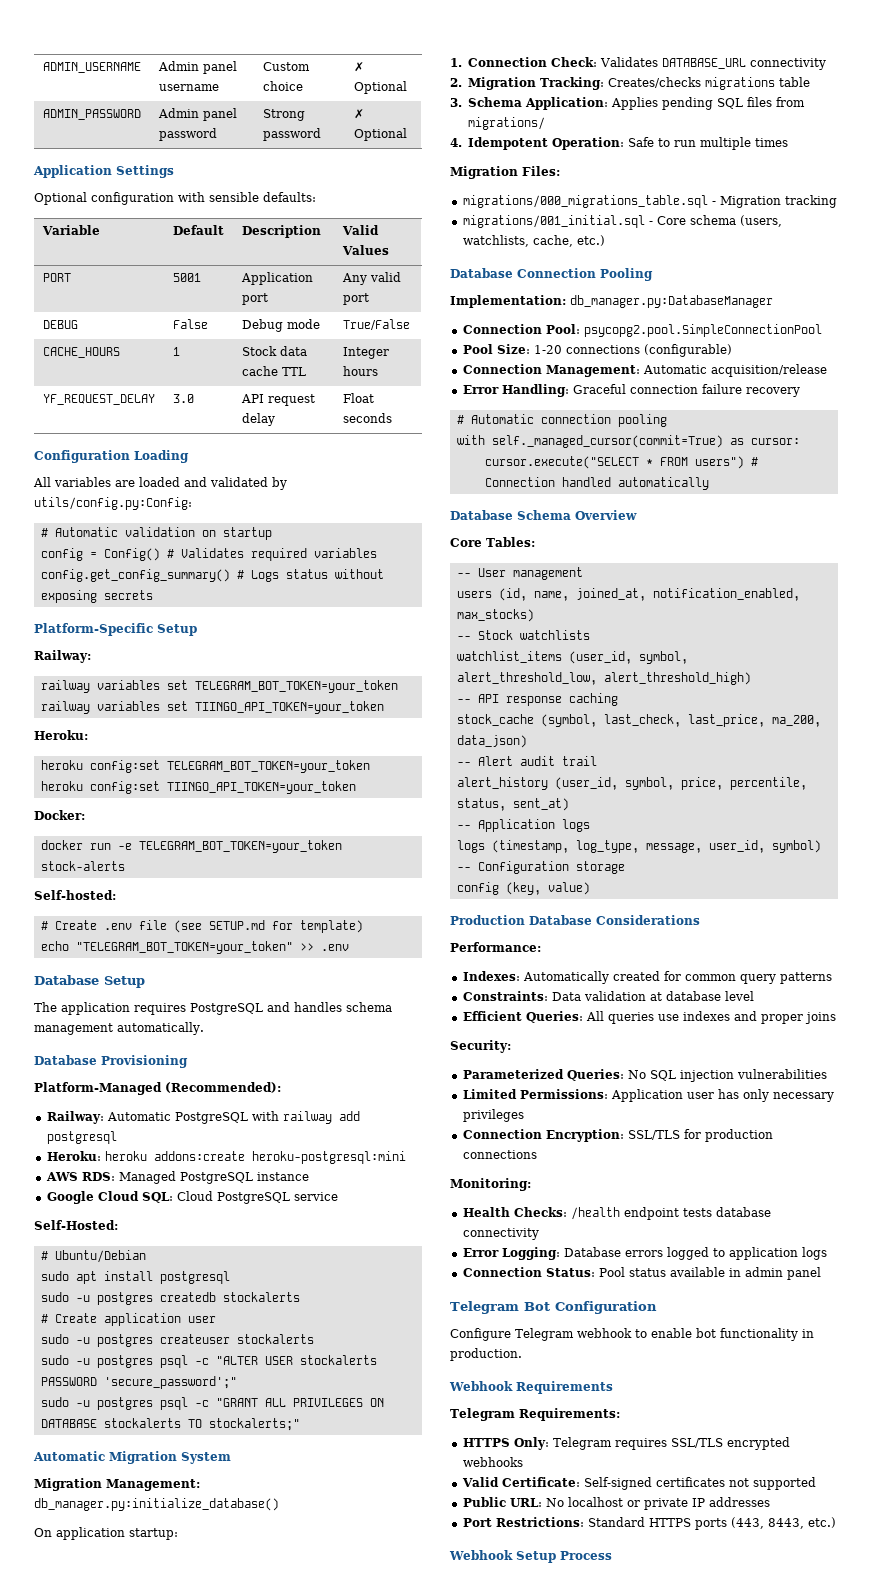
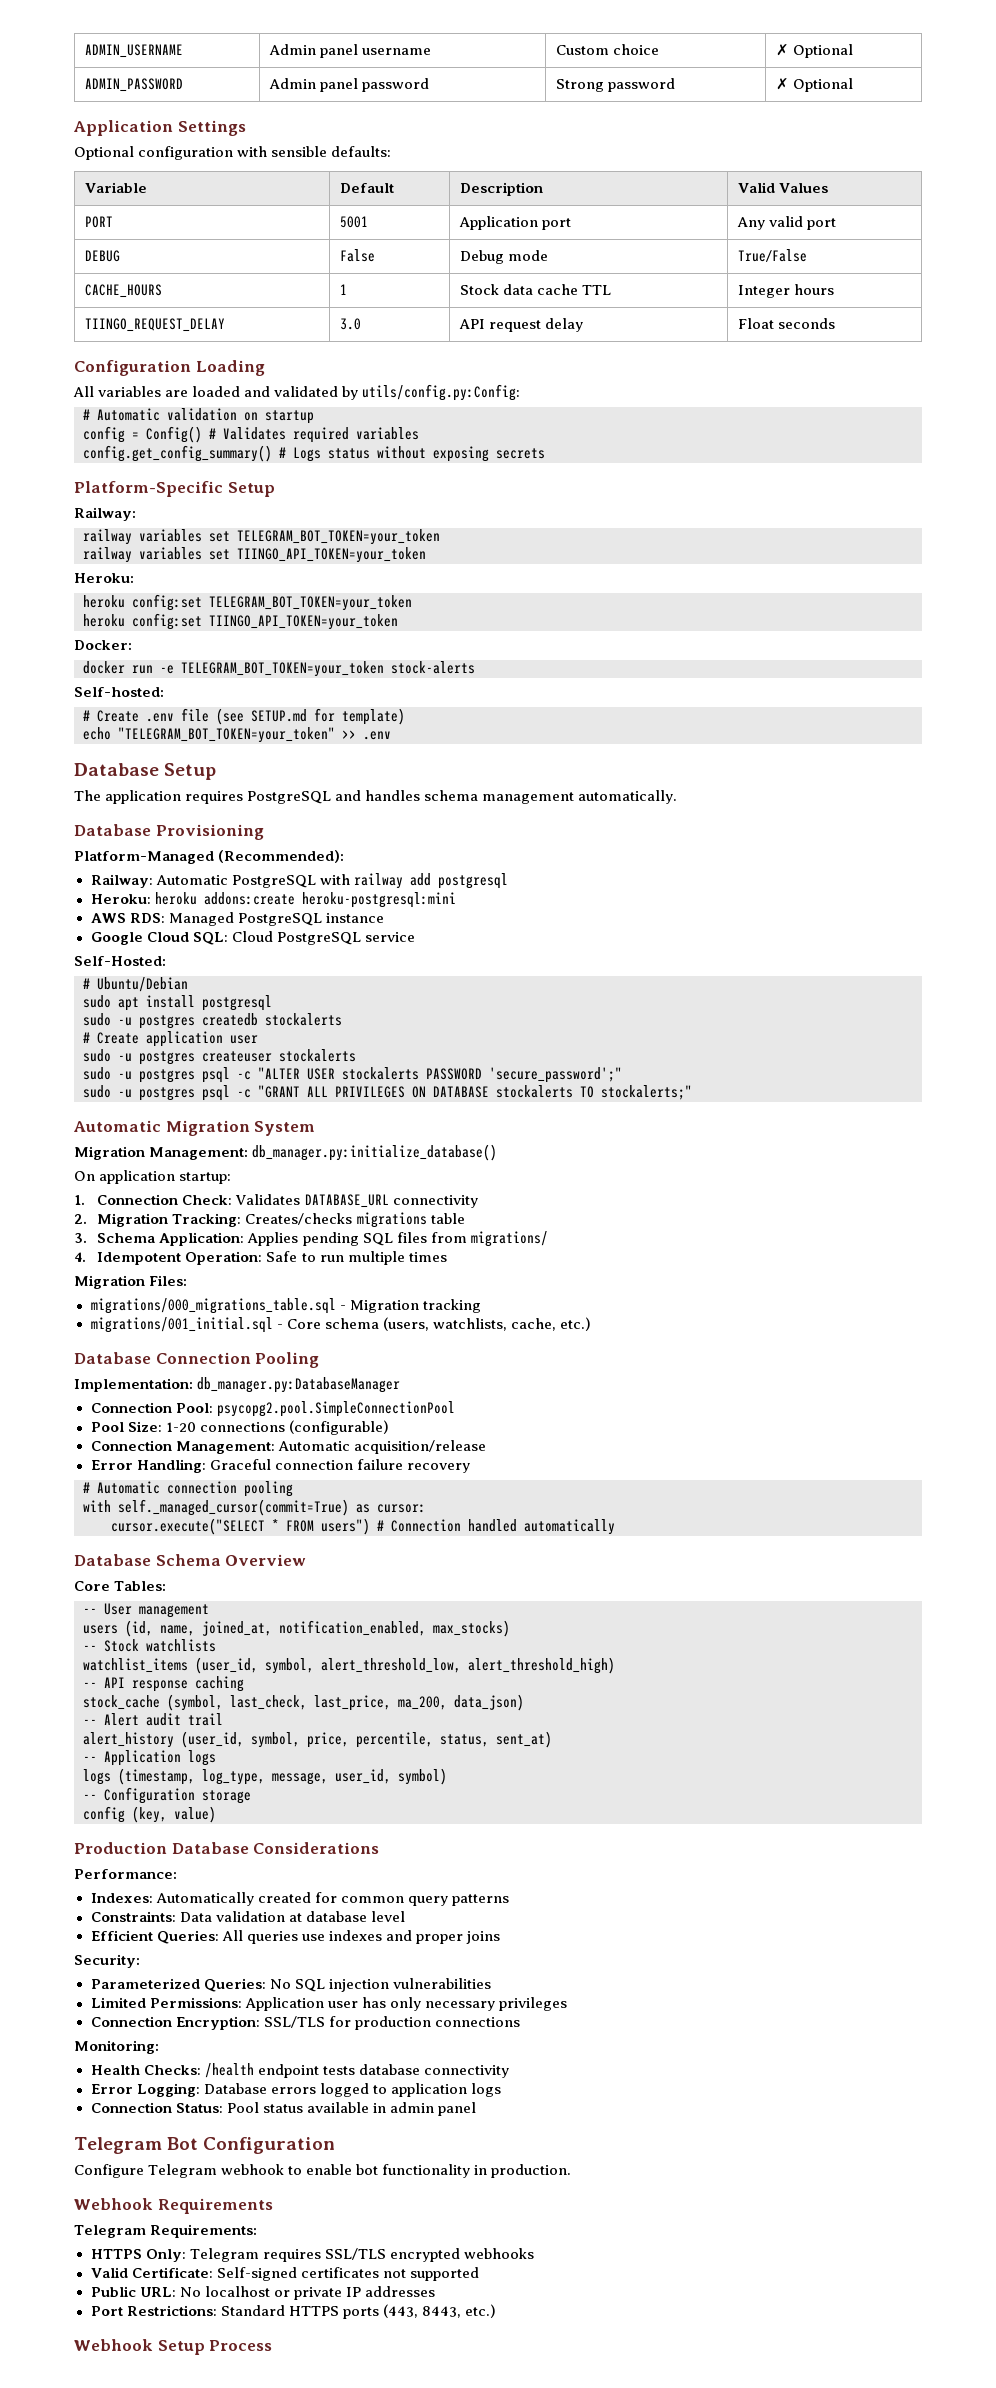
- YF_REQUEST_DELAY | 3.0 | API request delay | Float seconds
+ TIINGO_REQUEST_DELAY | 3.0 | API request delay | Float seconds

